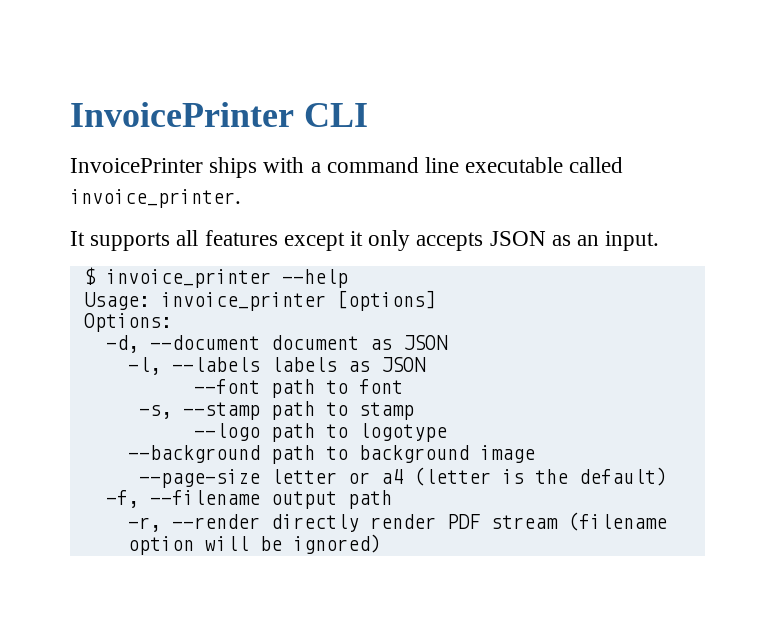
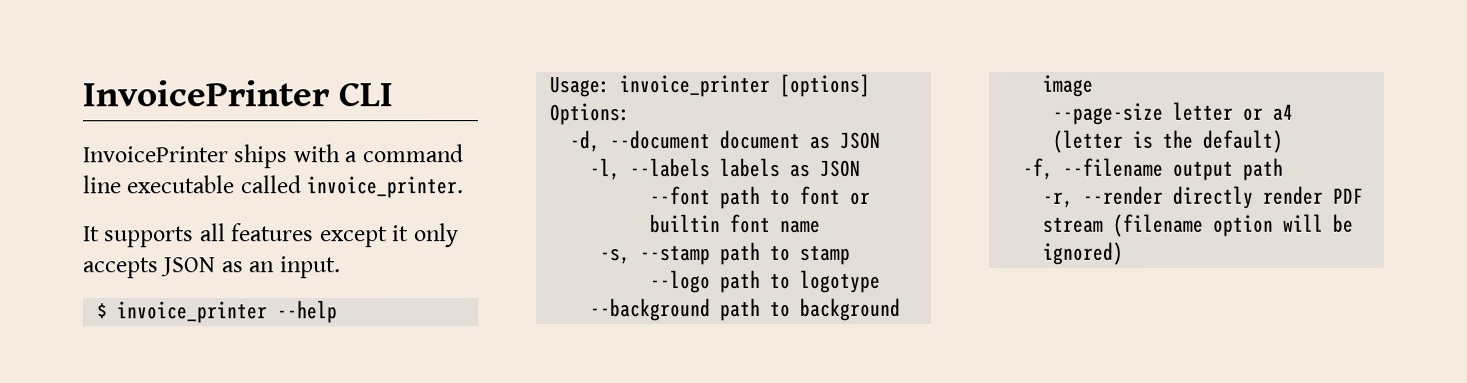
- --font path to font
+ --font path to font or builtin font name

